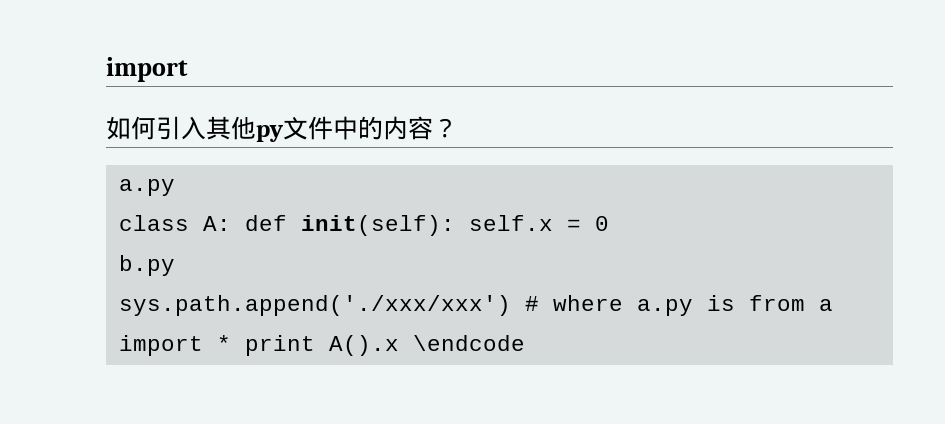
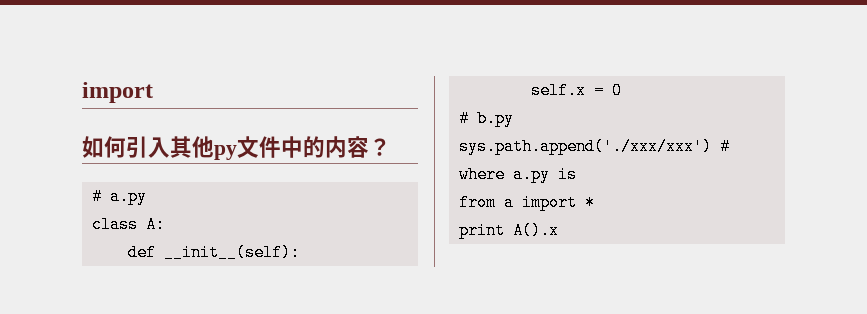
  如何引入其他py文件中的内容？
- a.py
+ # a.py
- class A: def init(self): self.x = 0
+ class A:
+ def __init__(self):
+ self.x = 0
- b.py
+ # b.py
- sys.path.append('./xxx/xxx') # where a.py is from a import * print A().x \endcode
+ sys.path.append('./xxx/xxx') # where a.py is
+ from a import *
+ print A().x

